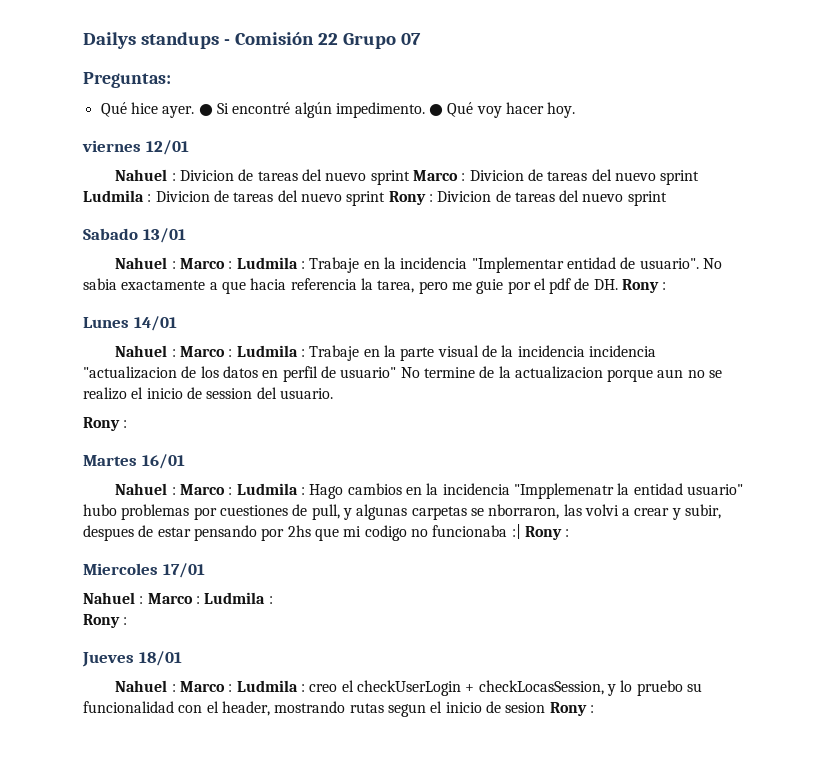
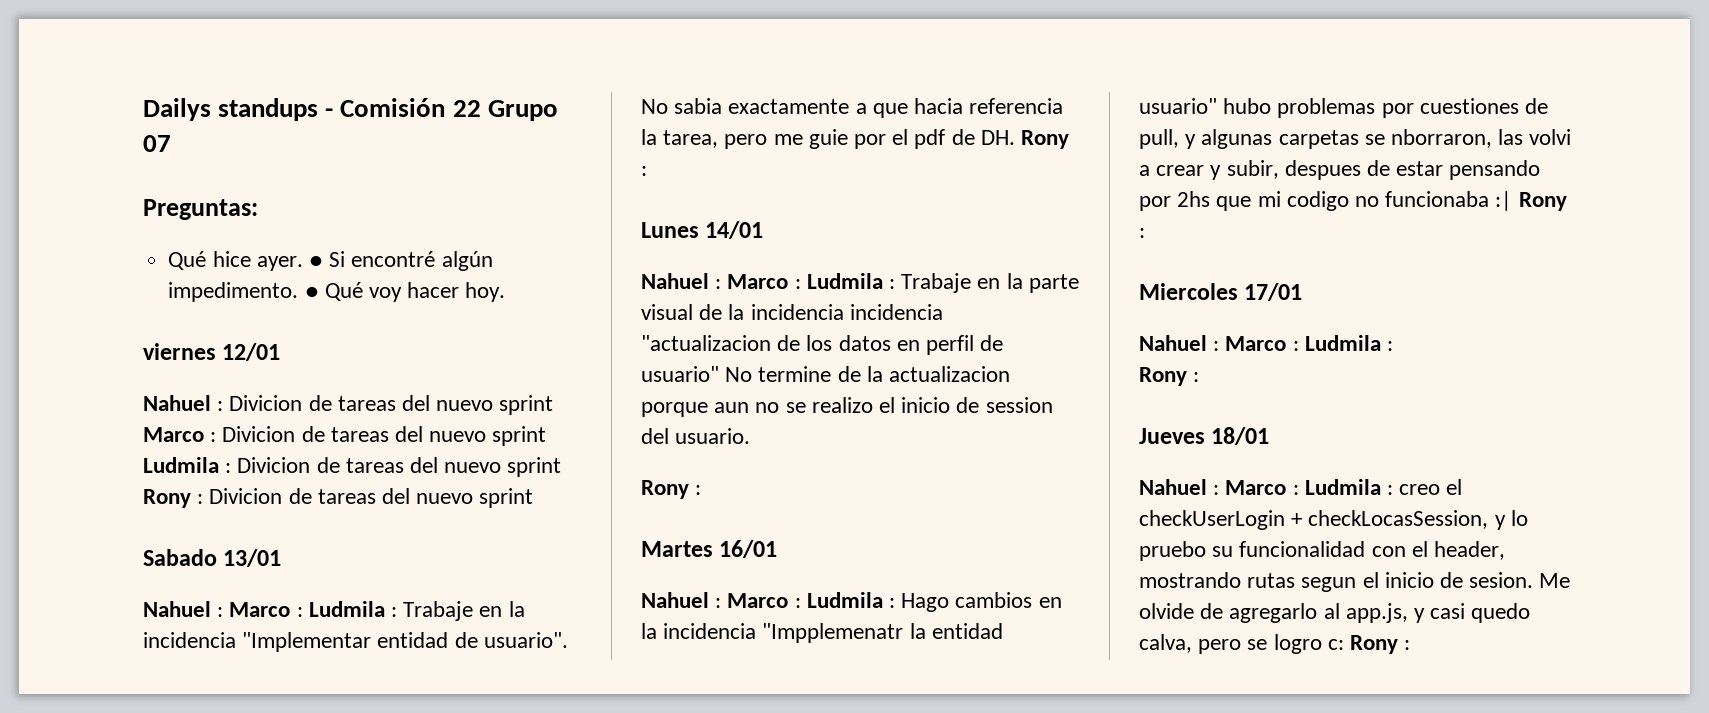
- Nahuel : Marco : Ludmila : creo el checkUserLogin + checkLocasSession, y lo pruebo su funcionalidad con el header, mostrando rutas segun el inicio de sesion Rony :
+ Nahuel : Marco : Ludmila : creo el checkUserLogin + checkLocasSession, y lo pruebo su funcionalidad con el header, mostrando rutas segun el inicio de sesion. Me olvide de agregarlo al app.js, y casi quedo calva, pero se logro c: Rony :

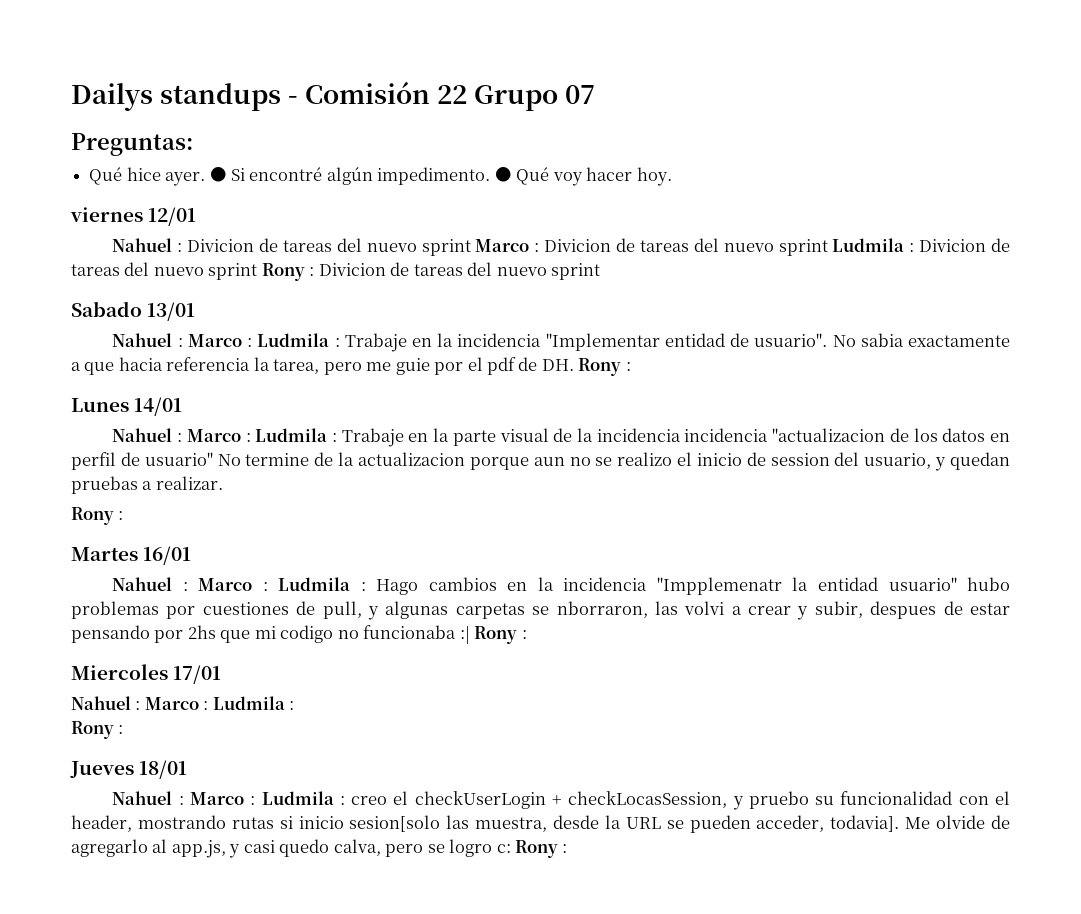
- Nahuel : Marco : Ludmila : Trabaje en la parte visual de la incidencia incidencia "actualizacion de los datos en perfil de usuario" No termine de la actualizacion porque aun no se realizo el inicio de session del usuario.
+ Nahuel : Marco : Ludmila : Trabaje en la parte visual de la incidencia incidencia "actualizacion de los datos en perfil de usuario" No termine de la actualizacion porque aun no se realizo el inicio de session del usuario, y quedan pruebas a realizar.
- Nahuel : Marco : Ludmila : creo el checkUserLogin + checkLocasSession, y lo pruebo su funcionalidad con el header, mostrando rutas segun el inicio de sesion.
+ Nahuel : Marco : Ludmila : creo el checkUserLogin + checkLocasSession, y pruebo su funcionalidad con el header, mostrando rutas si inicio sesion[solo las muestra, desde la URL se pueden acceder, todavia].

